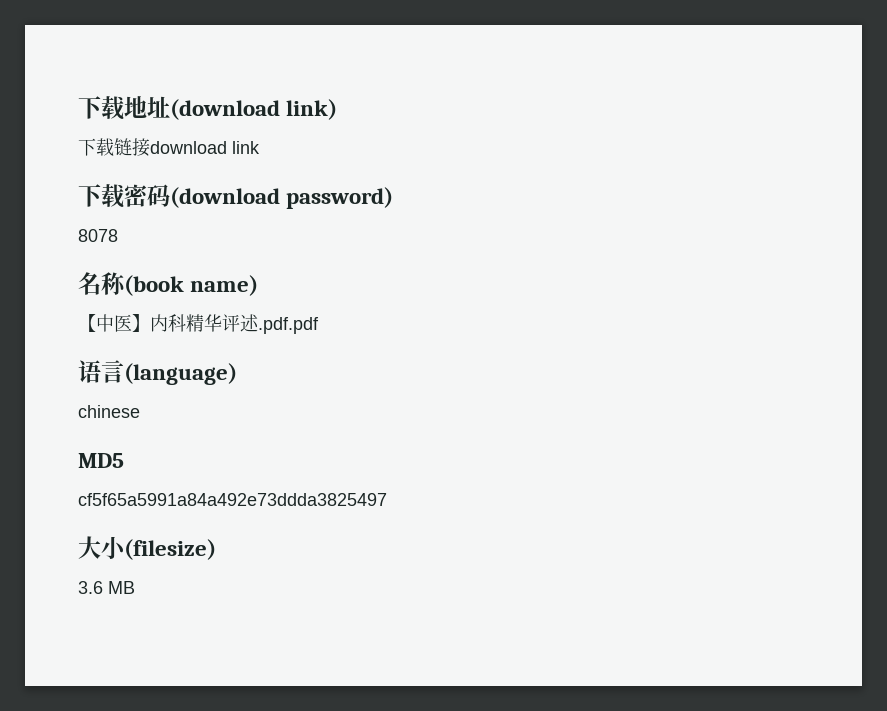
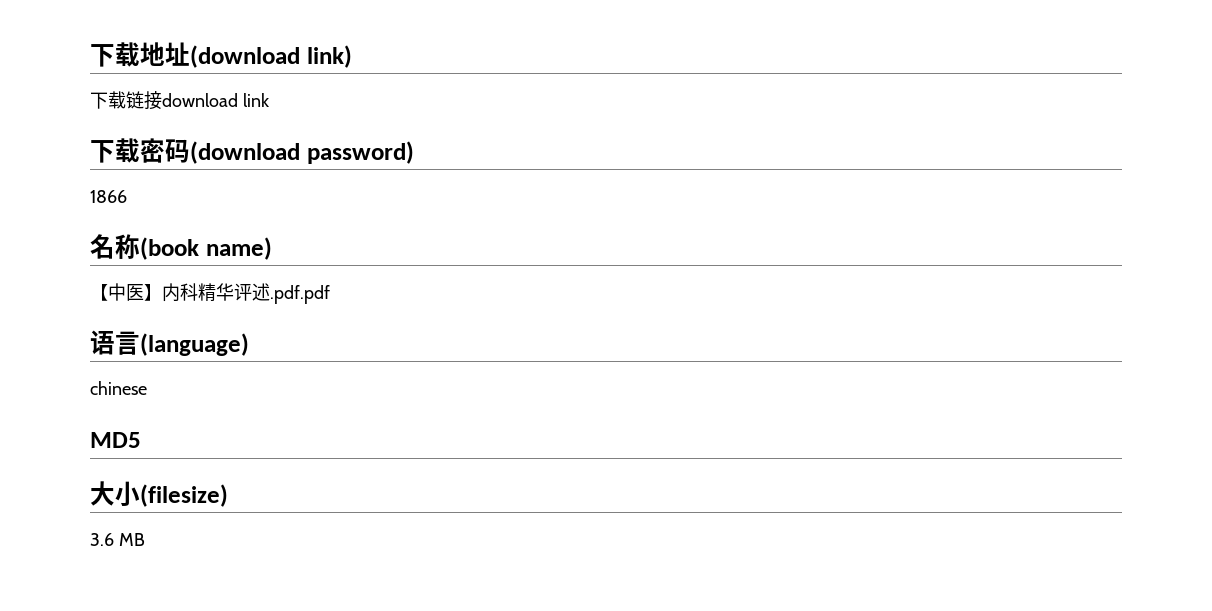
- 8078
+ 1866
- cf5f65a5991a84a492e73ddda3825497

